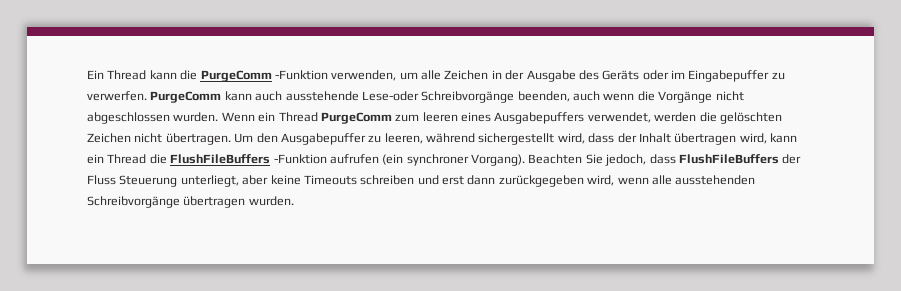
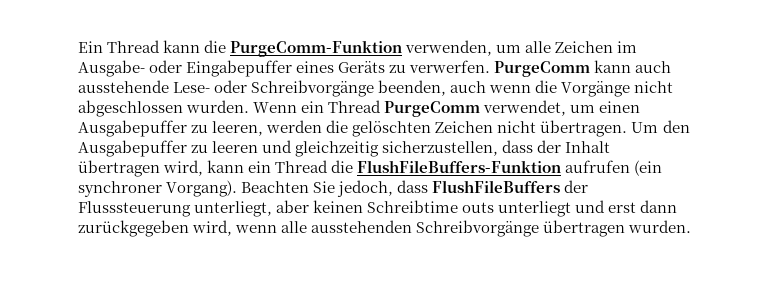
- Ein Thread kann die PurgeComm -Funktion verwenden, um alle Zeichen in der Ausgabe des Geräts oder im Eingabepuffer zu verwerfen.
+ Ein Thread kann die PurgeComm-Funktion verwenden, um alle Zeichen im Ausgabe- oder Eingabepuffer eines Geräts zu verwerfen.
- PurgeComm kann auch ausstehende Lese-oder Schreibvorgänge beenden, auch wenn die Vorgänge nicht abgeschlossen wurden.
+ PurgeComm kann auch ausstehende Lese- oder Schreibvorgänge beenden, auch wenn die Vorgänge nicht abgeschlossen wurden.
- Wenn ein Thread PurgeComm zum leeren eines Ausgabepuffers verwendet, werden die gelöschten Zeichen nicht übertragen.
+ Wenn ein Thread PurgeComm verwendet, um einen Ausgabepuffer zu leeren, werden die gelöschten Zeichen nicht übertragen.
- Um den Ausgabepuffer zu leeren, während sichergestellt wird, dass der Inhalt übertragen wird, kann ein Thread die FlushFileBuffers -Funktion aufrufen (ein synchroner Vorgang).
+ Um den Ausgabepuffer zu leeren und gleichzeitig sicherzustellen, dass der Inhalt übertragen wird, kann ein Thread die FlushFileBuffers-Funktion aufrufen (ein synchroner Vorgang).
- Beachten Sie jedoch, dass FlushFileBuffers der Fluss Steuerung unterliegt, aber keine Timeouts schreiben und erst dann zurückgegeben wird, wenn alle ausstehenden Schreibvorgänge übertragen wurden.
+ Beachten Sie jedoch, dass FlushFileBuffers der Flusssteuerung unterliegt, aber keinen Schreibtime outs unterliegt und erst dann zurückgegeben wird, wenn alle ausstehenden Schreibvorgänge übertragen wurden.

